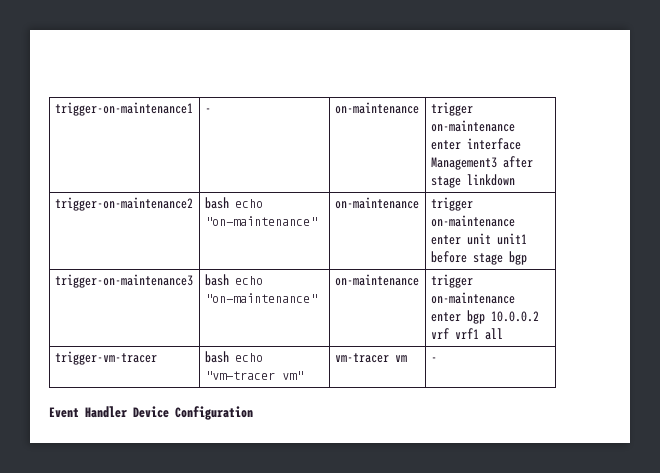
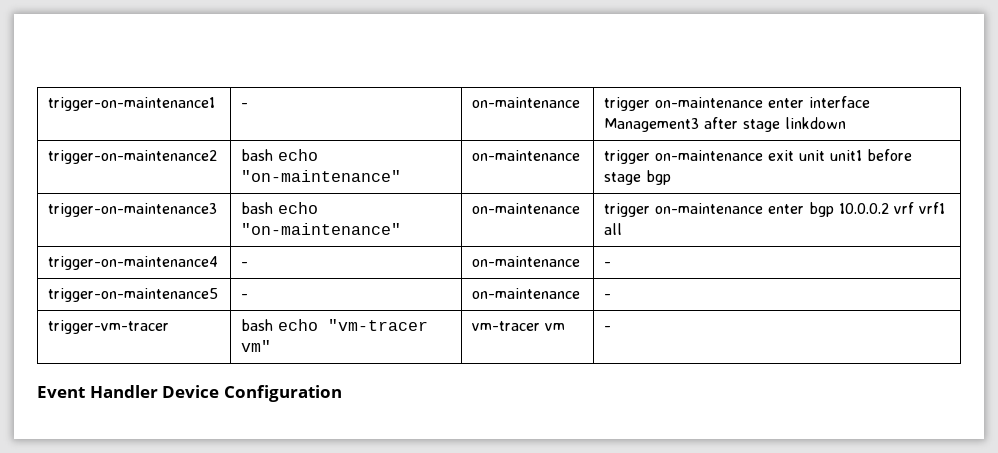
- trigger-on-maintenance2 | bash echo "on-maintenance" | on-maintenance | trigger on-maintenance enter unit unit1 before stage bgp
+ trigger-on-maintenance2 | bash echo "on-maintenance" | on-maintenance | trigger on-maintenance exit unit unit1 before stage bgp
+ trigger-on-maintenance4 | - | on-maintenance | -
+ trigger-on-maintenance5 | - | on-maintenance | -

